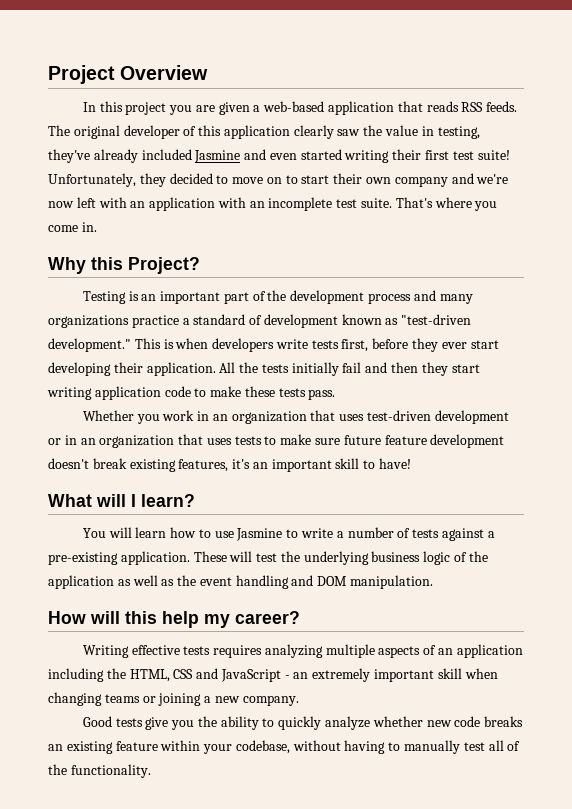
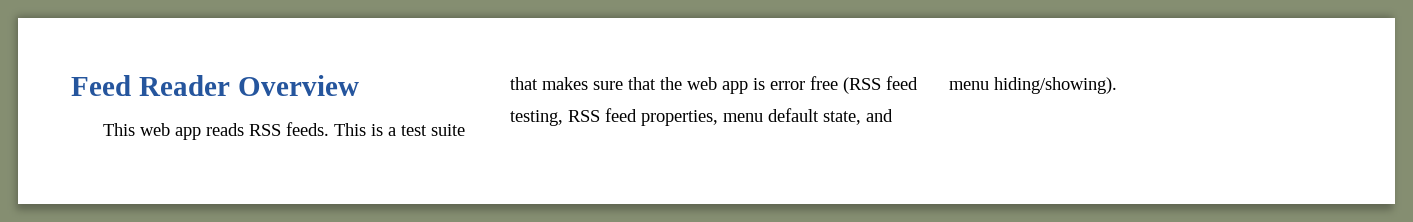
- Project Overview
+ Feed Reader Overview
- In this project you are given a web-based application that reads RSS feeds. The original developer of this application clearly saw the value in testing, they've already included Jasmine and even started writing their first test suite! Unfortunately, they decided to move on to start their own company and we're now left with an application with an incomplete test suite. That's where you come in.
- Why this Project?
- Testing is an important part of the development process and many organizations practice a standard of development known as "test-driven development." This is when developers write tests first, before they ever start developing their application. All the tests initially fail and then they start writing application code to make these tests pass.
- Whether you work in an organization that uses test-driven development or in an organization that uses tests to make sure future feature development doesn't break existing features, it's an important skill to have!
- What will I learn?
- You will learn how to use Jasmine to write a number of tests against a pre-existing application. These will test the underlying business logic of the application as well as the event handling and DOM manipulation.
- How will this help my career?
- Writing effective tests requires analyzing multiple aspects of an application including the HTML, CSS and JavaScript - an extremely important skill when changing teams or joining a new company.
- Good tests give you the ability to quickly analyze whether new code breaks an existing feature within your codebase, without having to manually test all of the functionality.
+ This web app reads RSS feeds. This is a test suite that makes sure that the web app is error free (RSS feed testing, RSS feed properties, menu default state, and menu hiding/showing).

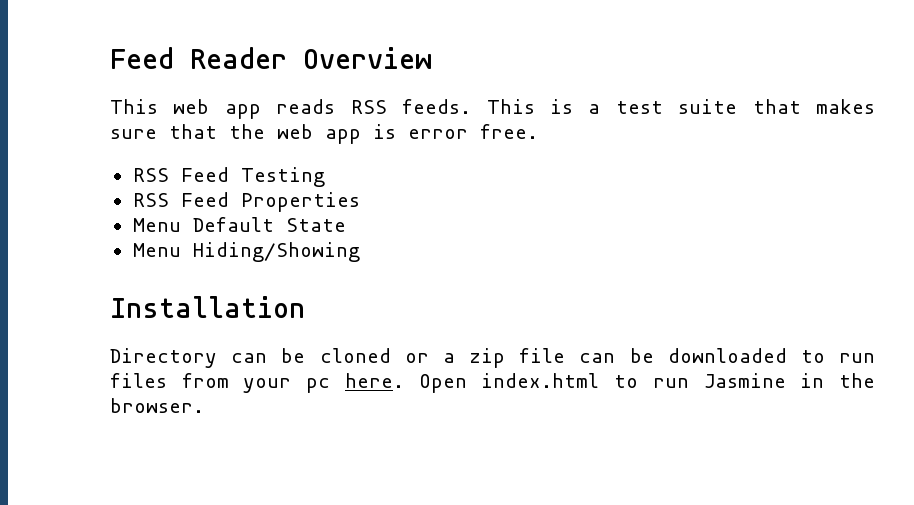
- This is a test suite that makes sure that the web app is error free (RSS feed testing, RSS feed properties, menu default state, and menu hiding/showing).
+ This is a test suite that makes sure that the web app is error free.
+ RSS Feed Testing
+ RSS Feed Properties
+ Menu Default State
+ Menu Hiding/Showing
+ Installation
+ Directory can be cloned or a zip file can be downloaded to run files from your pc here. Open index.html to run Jasmine in the browser.

